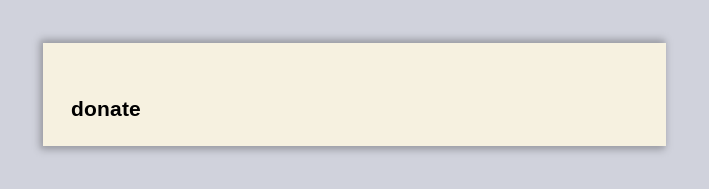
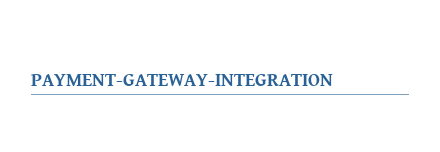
- donate
+ PAYMENT-GATEWAY-INTEGRATION

